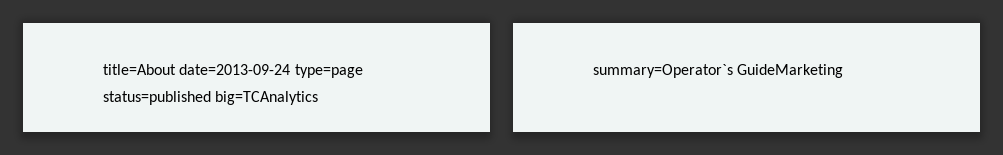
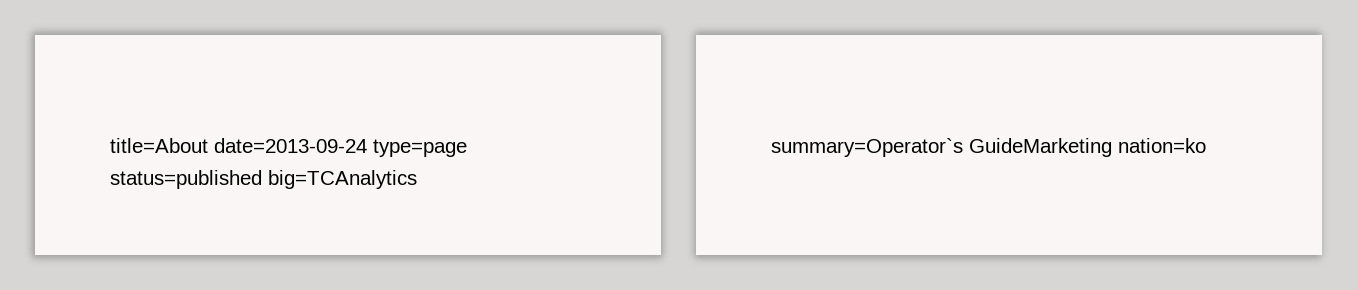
- title=About date=2013-09-24 type=page status=published big=TCAnalytics summary=Operator`s GuideMarketing
+ title=About date=2013-09-24 type=page status=published big=TCAnalytics summary=Operator`s GuideMarketing nation=ko

